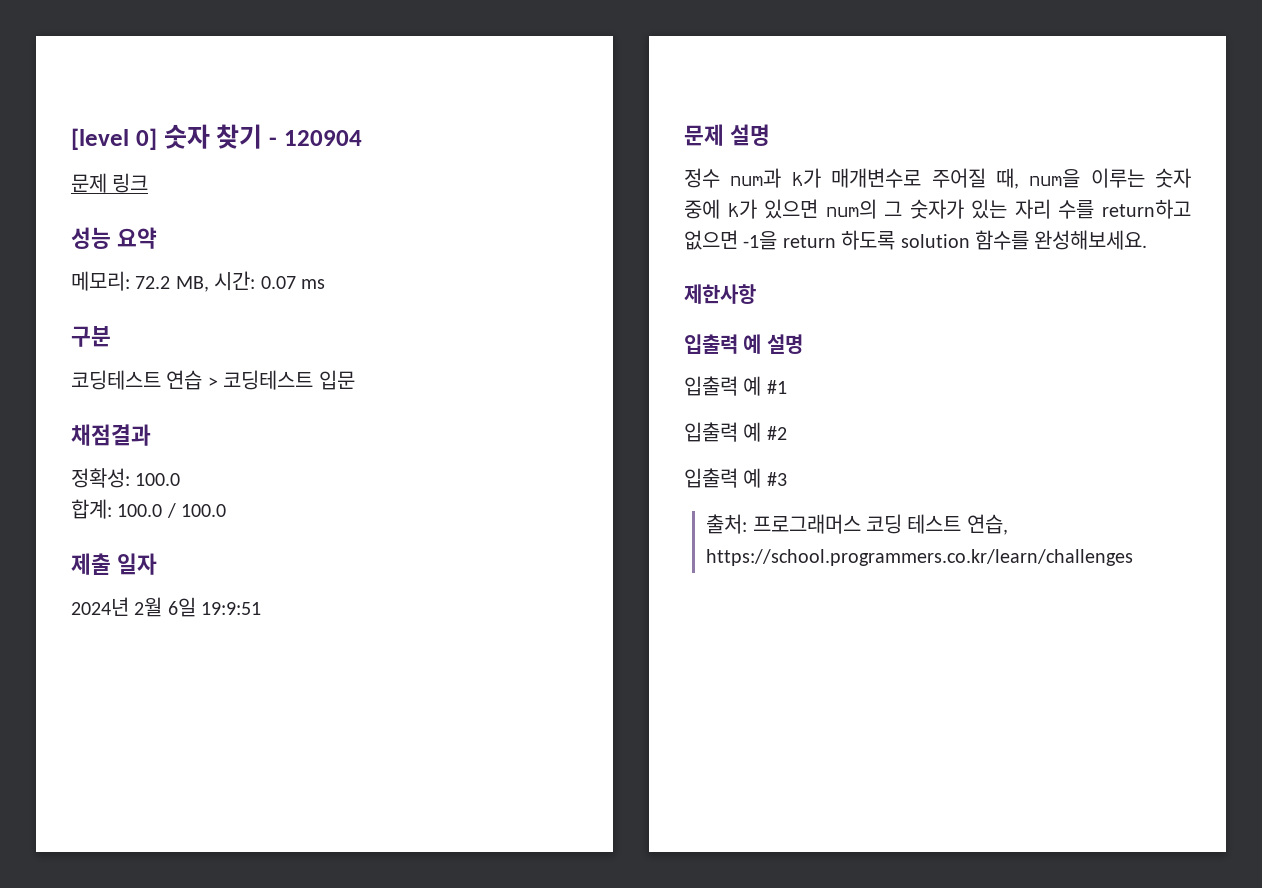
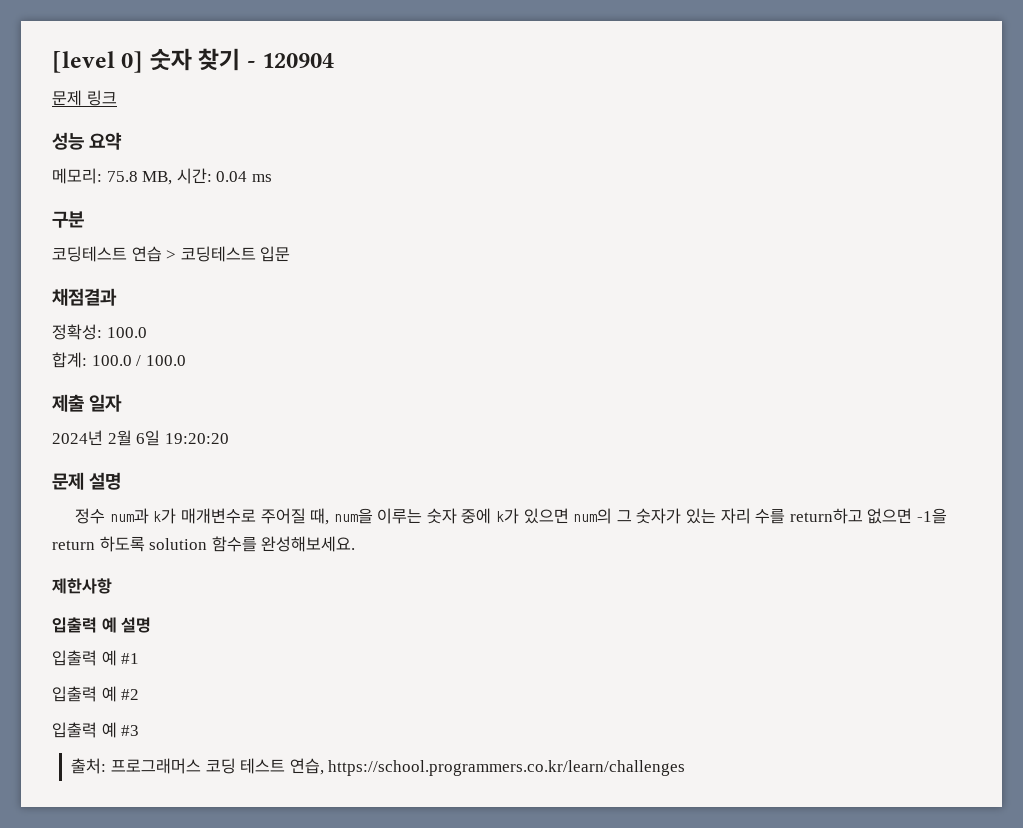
- 메모리: 72.2 MB, 시간: 0.07 ms
+ 메모리: 75.8 MB, 시간: 0.04 ms
- 2024년 2월 6일 19:9:51
+ 2024년 2월 6일 19:20:20

